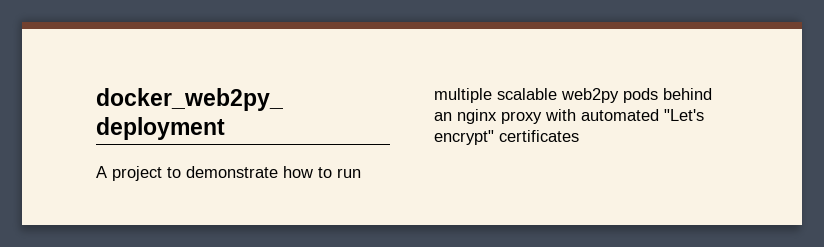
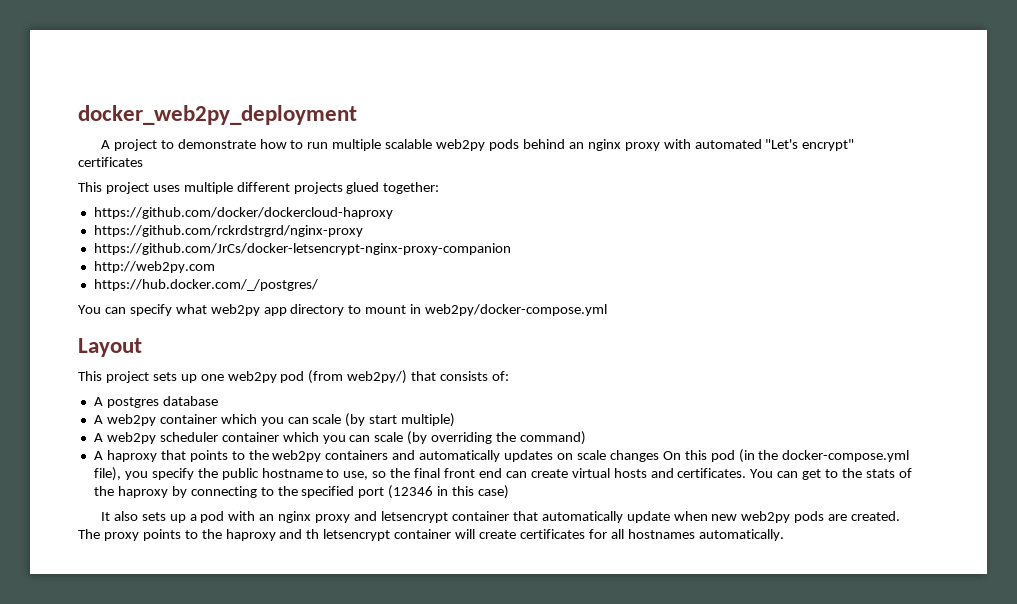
+ This project uses multiple different projects glued together:
+ https://github.com/docker/dockercloud-haproxy
+ https://github.com/rckrdstrgrd/nginx-proxy
+ https://github.com/JrCs/docker-letsencrypt-nginx-proxy-companion
+ http://web2py.com
+ https://hub.docker.com/_/postgres/
+ You can specify what web2py app directory to mount in web2py/docker-compose.yml
+ Layout
+ This project sets up one web2py pod (from web2py/) that consists of:
+ A postgres database
+ A web2py container which you can scale (by start multiple)
+ A web2py scheduler container which you can scale (by overriding the command)
+ A haproxy that points to the web2py containers and automatically updates on scale changes On this pod (in the docker-compose.yml file), you specify the public hostname to use, so the final front end can create virtual hosts and certificates. You can get to the stats of the haproxy by connecting to the specified port (12346 in this case)
+ It also sets up a pod with an nginx proxy and letsencrypt container that automatically update when new web2py pods are created. The proxy points to the haproxy and th letsencrypt container will create certificates for all hostnames automatically.

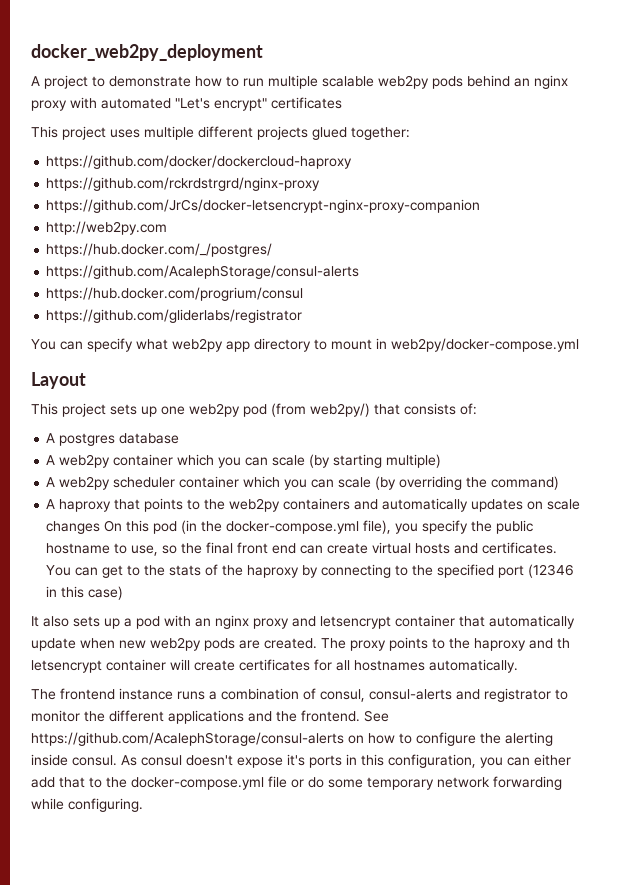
  https://hub.docker.com/_/postgres/
+ https://github.com/AcalephStorage/consul-alerts
+ https://hub.docker.com/progrium/consul
+ https://github.com/gliderlabs/registrator
- A web2py container which you can scale (by start multiple)
+ A web2py container which you can scale (by starting multiple)
+ The frontend instance runs a combination of consul, consul-alerts and registrator to monitor the different applications and the frontend. See https://github.com/AcalephStorage/consul-alerts on how to configure the alerting inside consul. As consul doesn't expose it's ports in this configuration, you can either add that to the docker-compose.yml file or do some temporary network forwarding while configuring.

